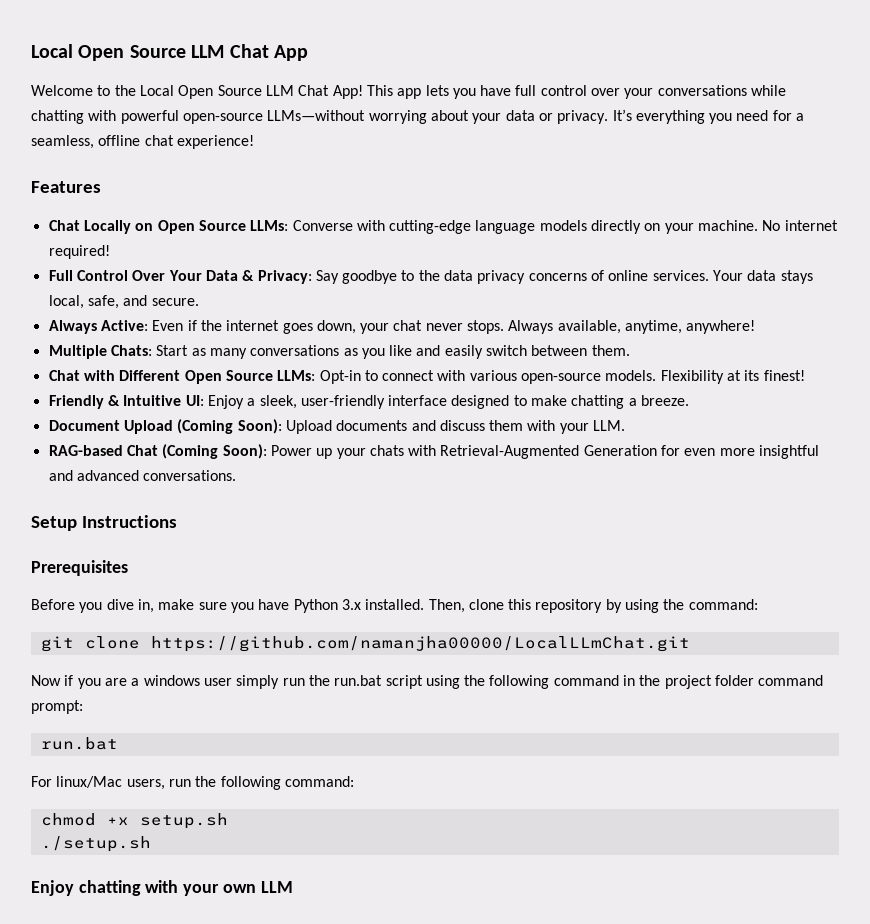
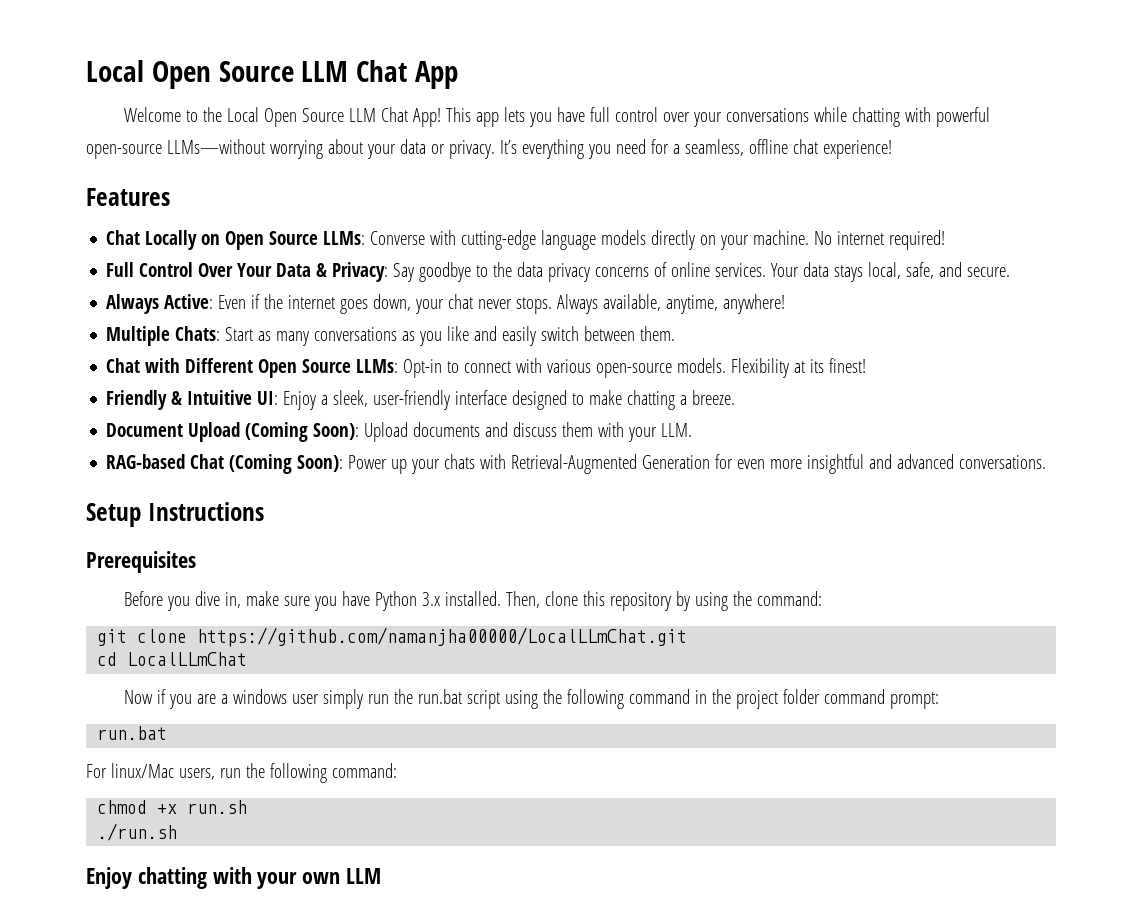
+ cd LocalLLmChat
- chmod +x setup.sh
- ./setup.sh
+ chmod +x run.sh
+ ./run.sh

